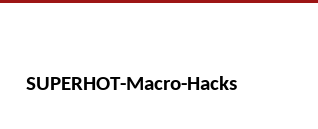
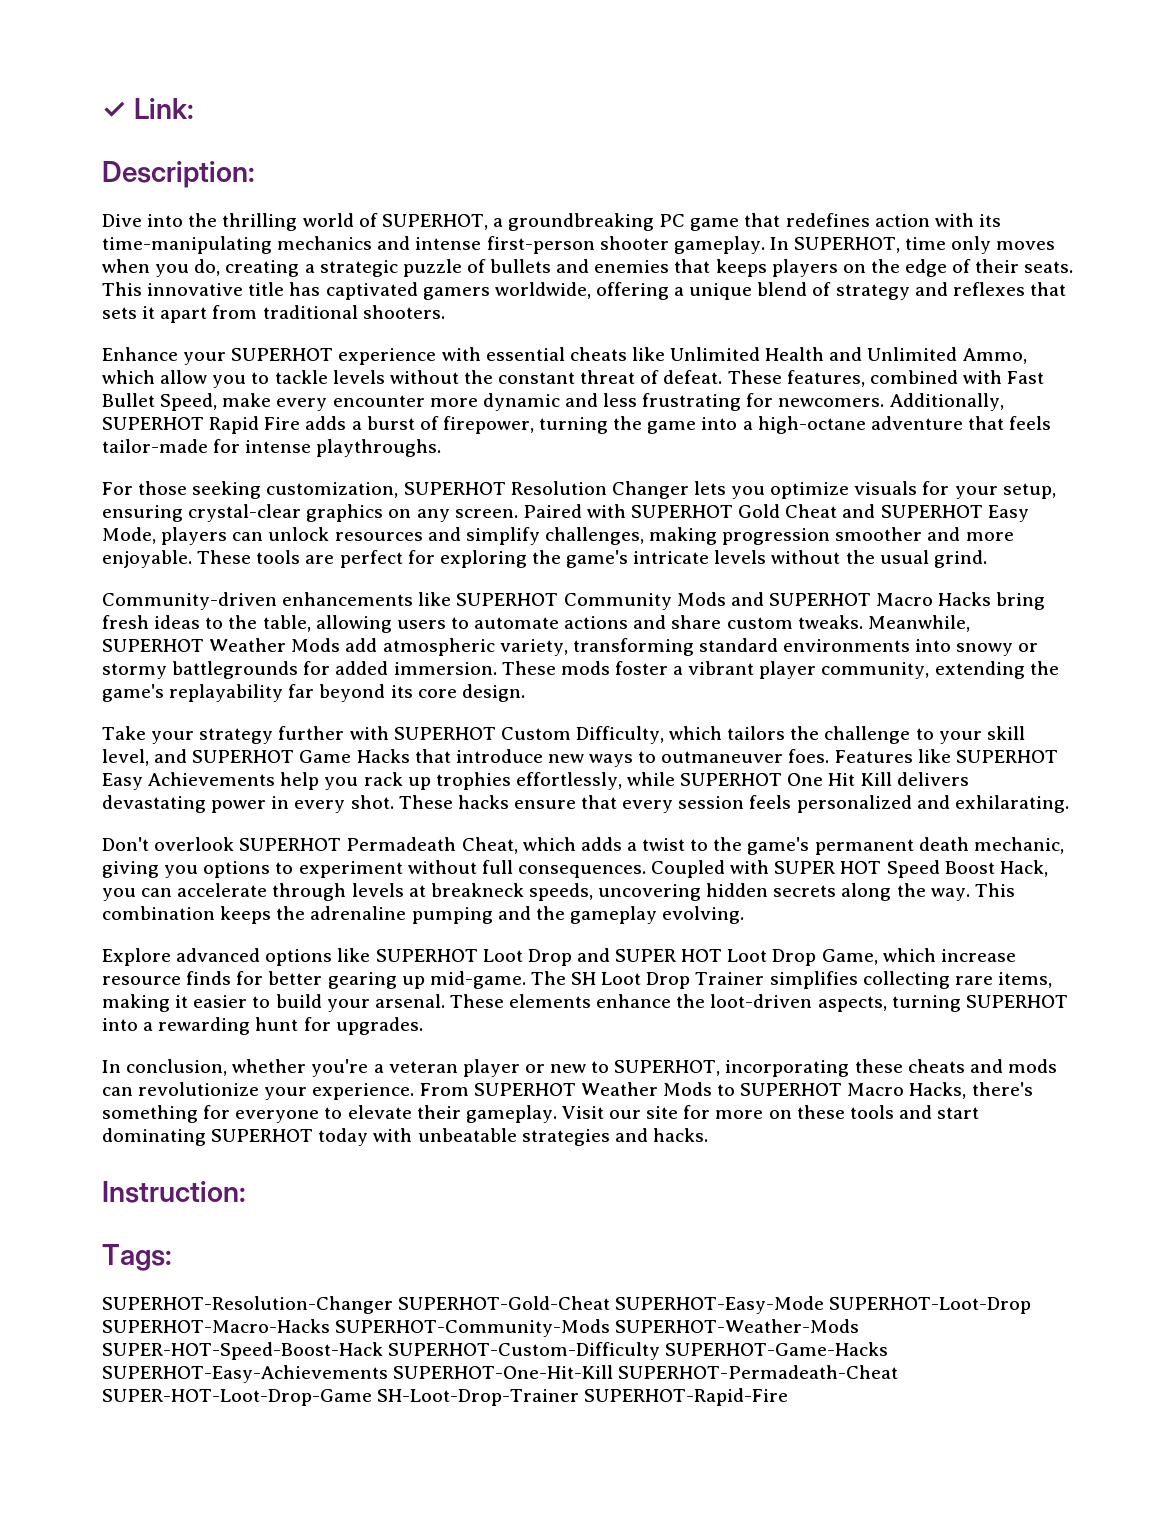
- SUPERHOT-Macro-Hacks
+ ✓ Link:
+ Description:
+ Dive into the thrilling world of SUPERHOT, a groundbreaking PC game that redefines action with its time-manipulating mechanics and intense first-person shooter gameplay. In SUPERHOT, time only moves when you do, creating a strategic puzzle of bullets and enemies that keeps players on the edge of their seats. This innovative title has captivated gamers worldwide, offering a unique blend of strategy and reflexes that sets it apart from traditional shooters.
+ Enhance your SUPERHOT experience with essential cheats like Unlimited Health and Unlimited Ammo, which allow you to tackle levels without the constant threat of defeat. These features, combined with Fast Bullet Speed, make every encounter more dynamic and less frustrating for newcomers. Additionally, SUPERHOT Rapid Fire adds a burst of firepower, turning the game into a high-octane adventure that feels tailor-made for intense playthroughs.
+ For those seeking customization, SUPERHOT Resolution Changer lets you optimize visuals for your setup, ensuring crystal-clear graphics on any screen. Paired with SUPERHOT Gold Cheat and SUPERHOT Easy Mode, players can unlock resources and simplify challenges, making progression smoother and more enjoyable. These tools are perfect for exploring the game's intricate levels without the usual grind.
+ Community-driven enhancements like SUPERHOT Community Mods and SUPERHOT Macro Hacks bring fresh ideas to the table, allowing users to automate actions and share custom tweaks. Meanwhile, SUPERHOT Weather Mods add atmospheric variety, transforming standard environments into snowy or stormy battlegrounds for added immersion. These mods foster a vibrant player community, extending the game's replayability far beyond its core design.
+ Take your strategy further with SUPERHOT Custom Difficulty, which tailors the challenge to your skill level, and SUPERHOT Game Hacks that introduce new ways to outmaneuver foes. Features like SUPERHOT Easy Achievements help you rack up trophies effortlessly, while SUPERHOT One Hit Kill delivers devastating power in every shot. These hacks ensure that every session feels personalized and exhilarating.
+ Don't overlook SUPERHOT Permadeath Cheat, which adds a twist to the game's permanent death mechanic, giving you options to experiment without full consequences. Coupled with SUPER HOT Speed Boost Hack, you can accelerate through levels at breakneck speeds, uncovering hidden secrets along the way. This combination keeps the adrenaline pumping and the gameplay evolving.
+ Explore advanced options like SUPERHOT Loot Drop and SUPER HOT Loot Drop Game, which increase resource finds for better gearing up mid-game. The SH Loot Drop Trainer simplifies collecting rare items, making it easier to build your arsenal. These elements enhance the loot-driven aspects, turning SUPERHOT into a rewarding hunt for upgrades.
+ In conclusion, whether you're a veteran player or new to SUPERHOT, incorporating these cheats and mods can revolutionize your experience. From SUPERHOT Weather Mods to SUPERHOT Macro Hacks, there's something for everyone to elevate their gameplay. Visit our site for more on these tools and start dominating SUPERHOT today with unbeatable strategies and hacks.
+ Instruction:
+ Tags:
+ SUPERHOT-Resolution-Changer SUPERHOT-Gold-Cheat SUPERHOT-Easy-Mode SUPERHOT-Loot-Drop SUPERHOT-Macro-Hacks SUPERHOT-Community-Mods SUPERHOT-Weather-Mods SUPER-HOT-Speed-Boost-Hack SUPERHOT-Custom-Difficulty SUPERHOT-Game-Hacks SUPERHOT-Easy-Achievements SUPERHOT-One-Hit-Kill SUPERHOT-Permadeath-Cheat SUPER-HOT-Loot-Drop-Game SH-Loot-Drop-Trainer SUPERHOT-Rapid-Fire

